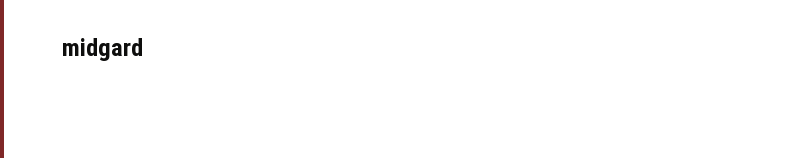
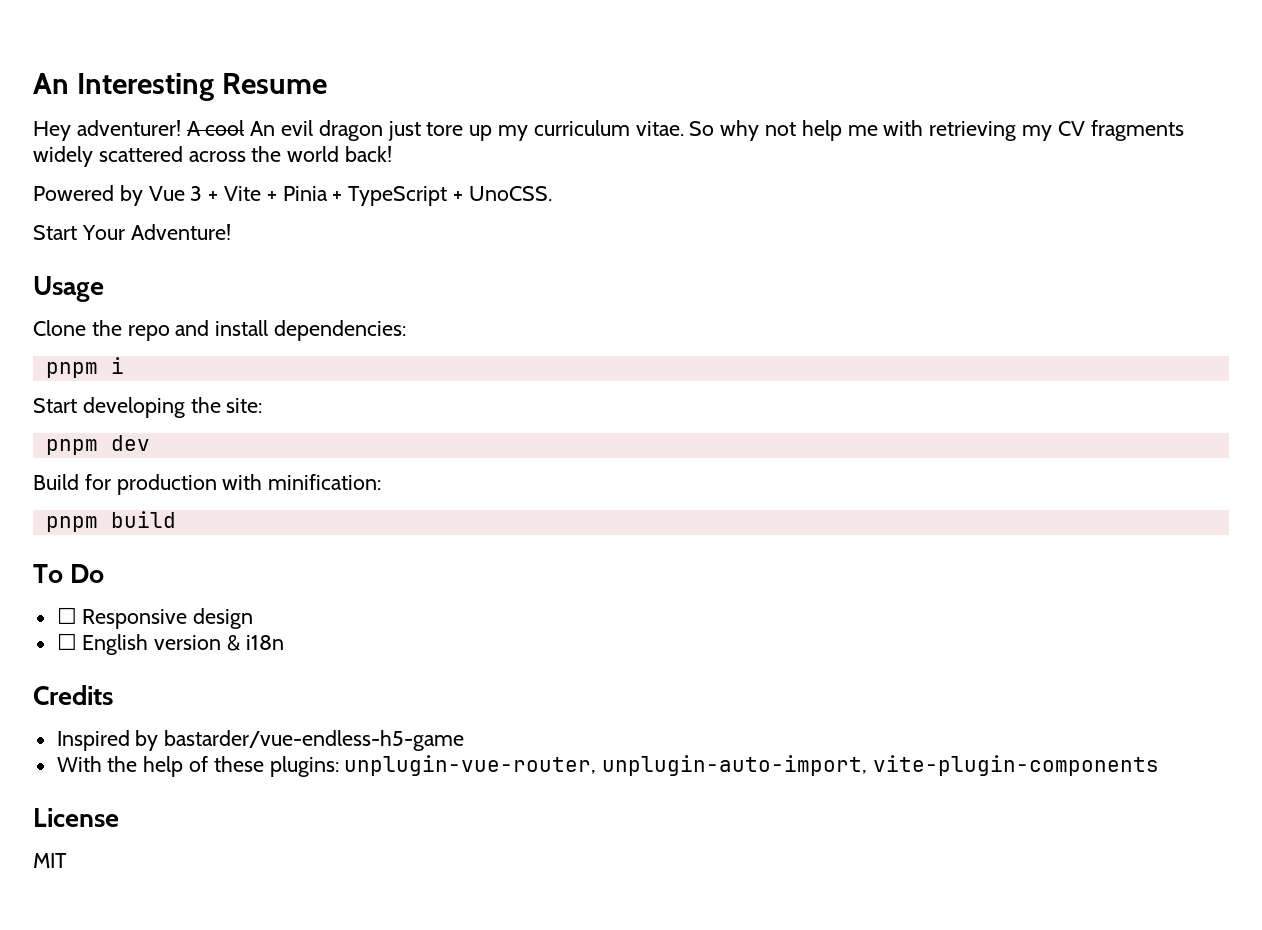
- midgard
+ An Interesting Resume
+ Hey adventurer! A cool An evil dragon just tore up my curriculum vitae. So why not help me with retrieving my CV fragments widely scattered across the world back!
+ Powered by Vue 3 + Vite + Pinia + TypeScript + UnoCSS.
+ Start Your Adventure!
+ Usage
+ Clone the repo and install dependencies:
+ pnpm i
+ Start developing the site:
+ pnpm dev
+ Build for production with minification:
+ pnpm build
+ To Do
+ ☐ Responsive design
+ ☐ English version & i18n
+ Credits
+ Inspired by bastarder/vue-endless-h5-game
+ With the help of these plugins: unplugin-vue-router, unplugin-auto-import, vite-plugin-components
+ License
+ MIT

